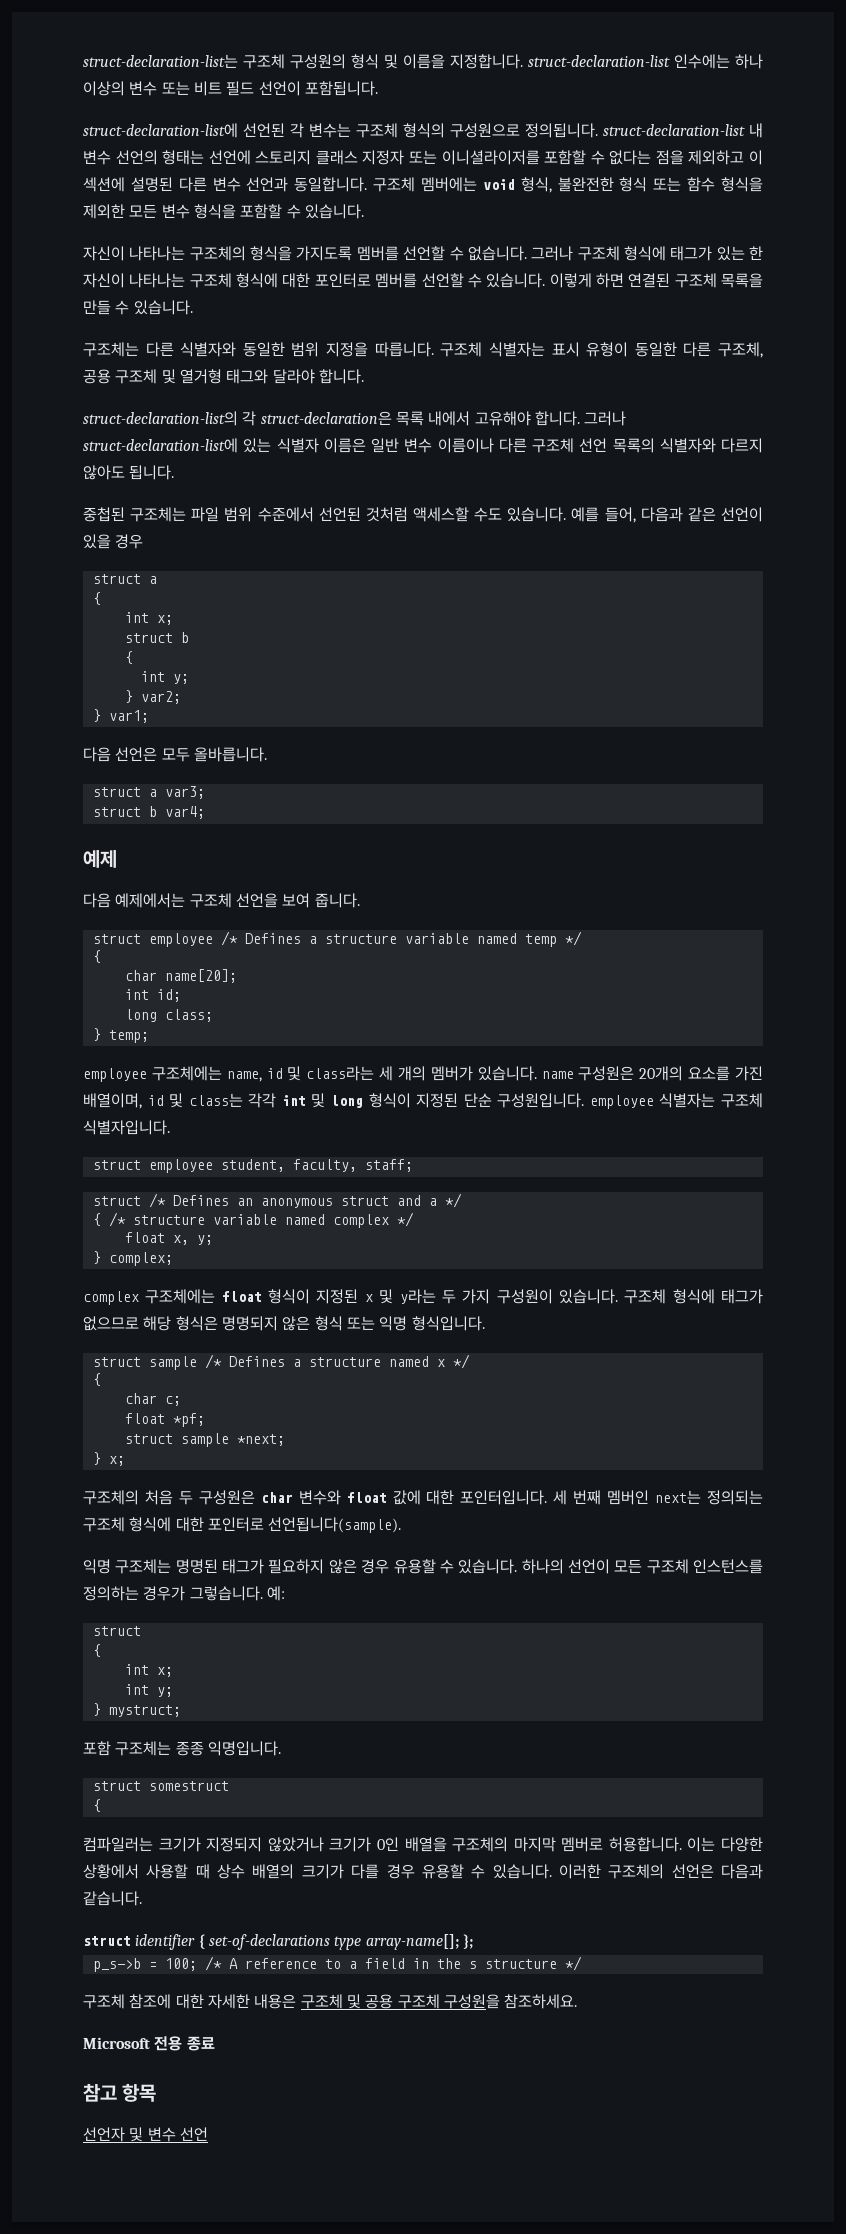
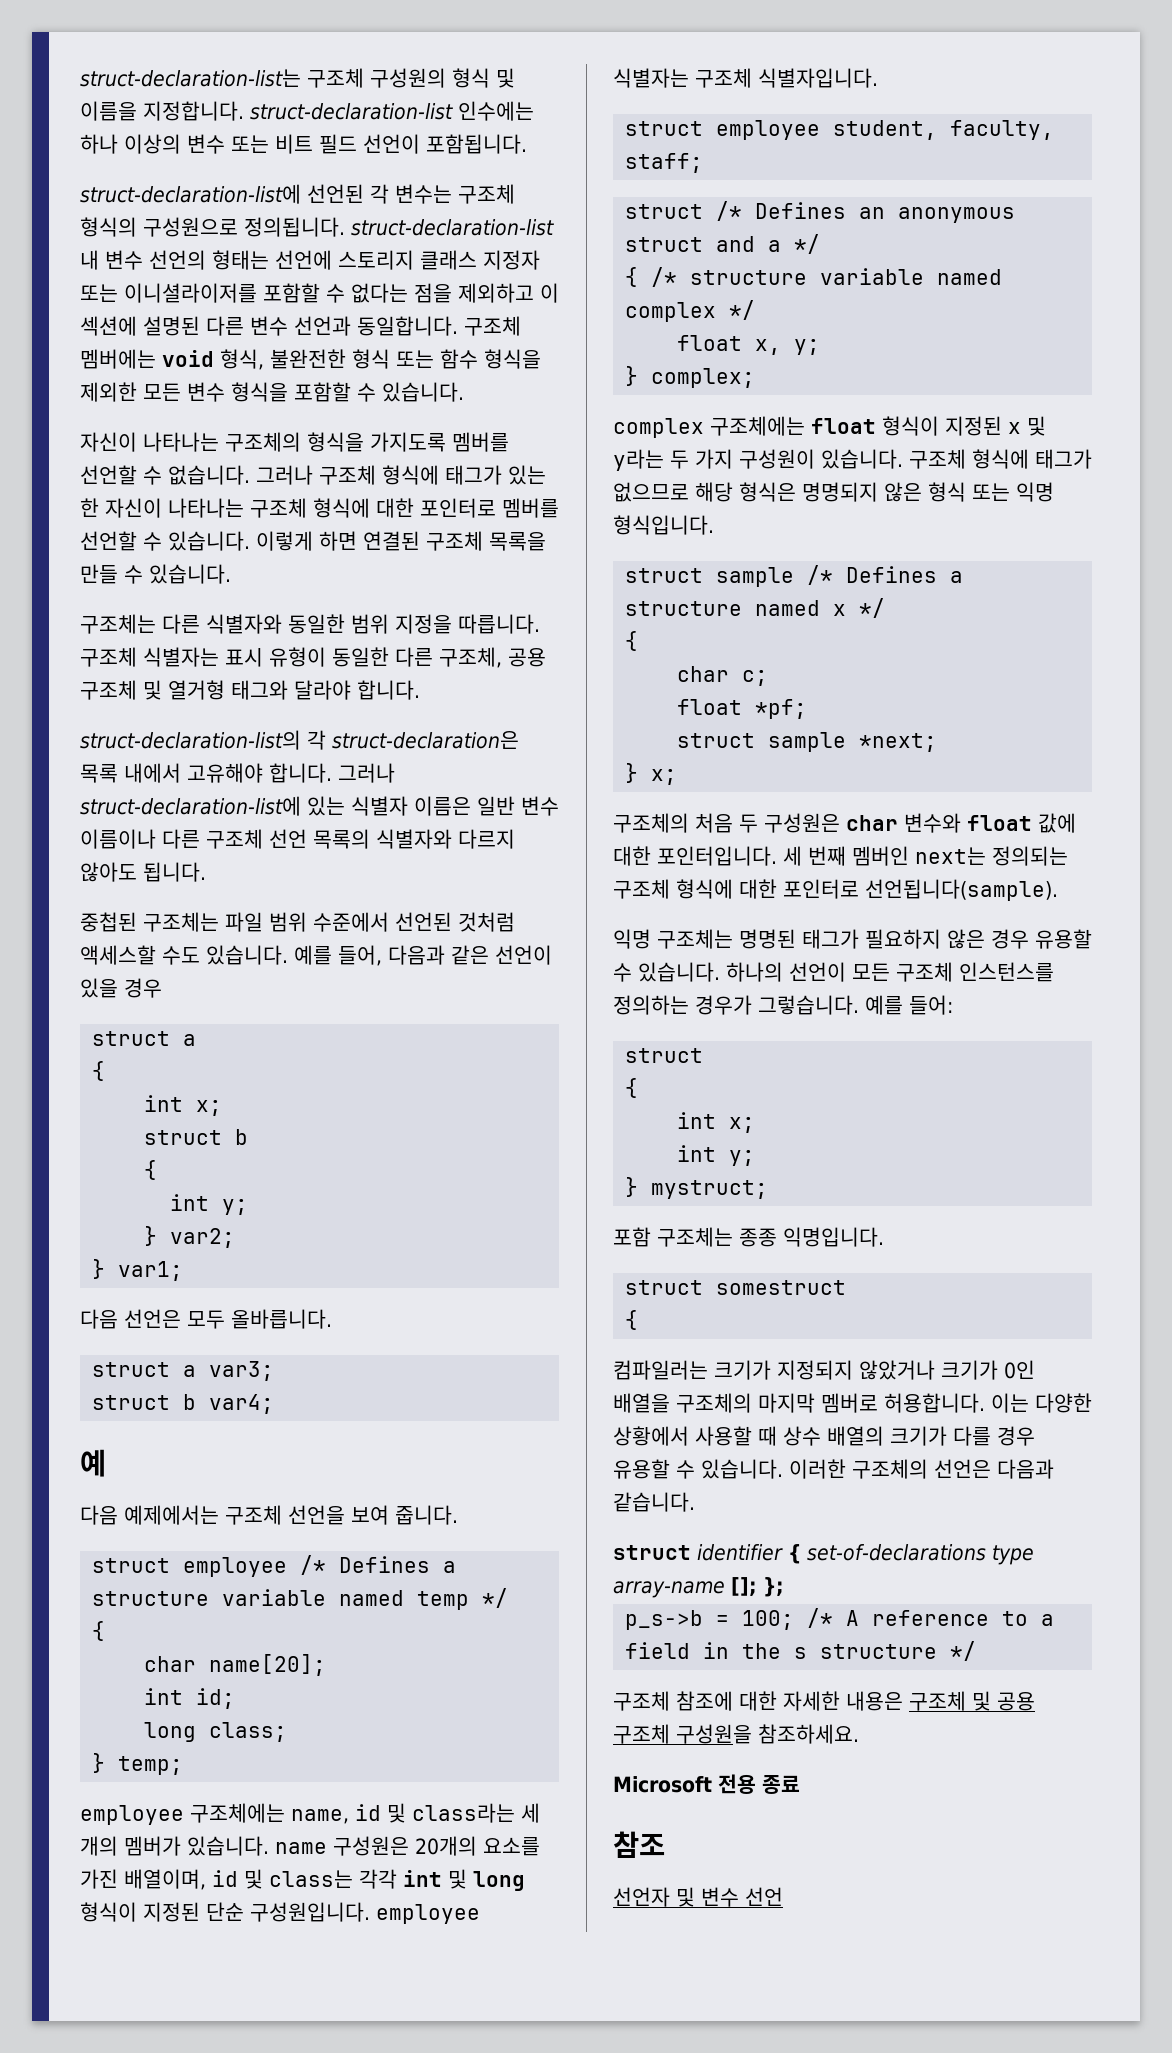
- 예제
+ 예
- 예:
+ 예를 들어:
- struct identifier { set-of-declarations type array-name[]; };
+ struct identifier { set-of-declarations type array-name []; };
- 참고 항목
+ 참조

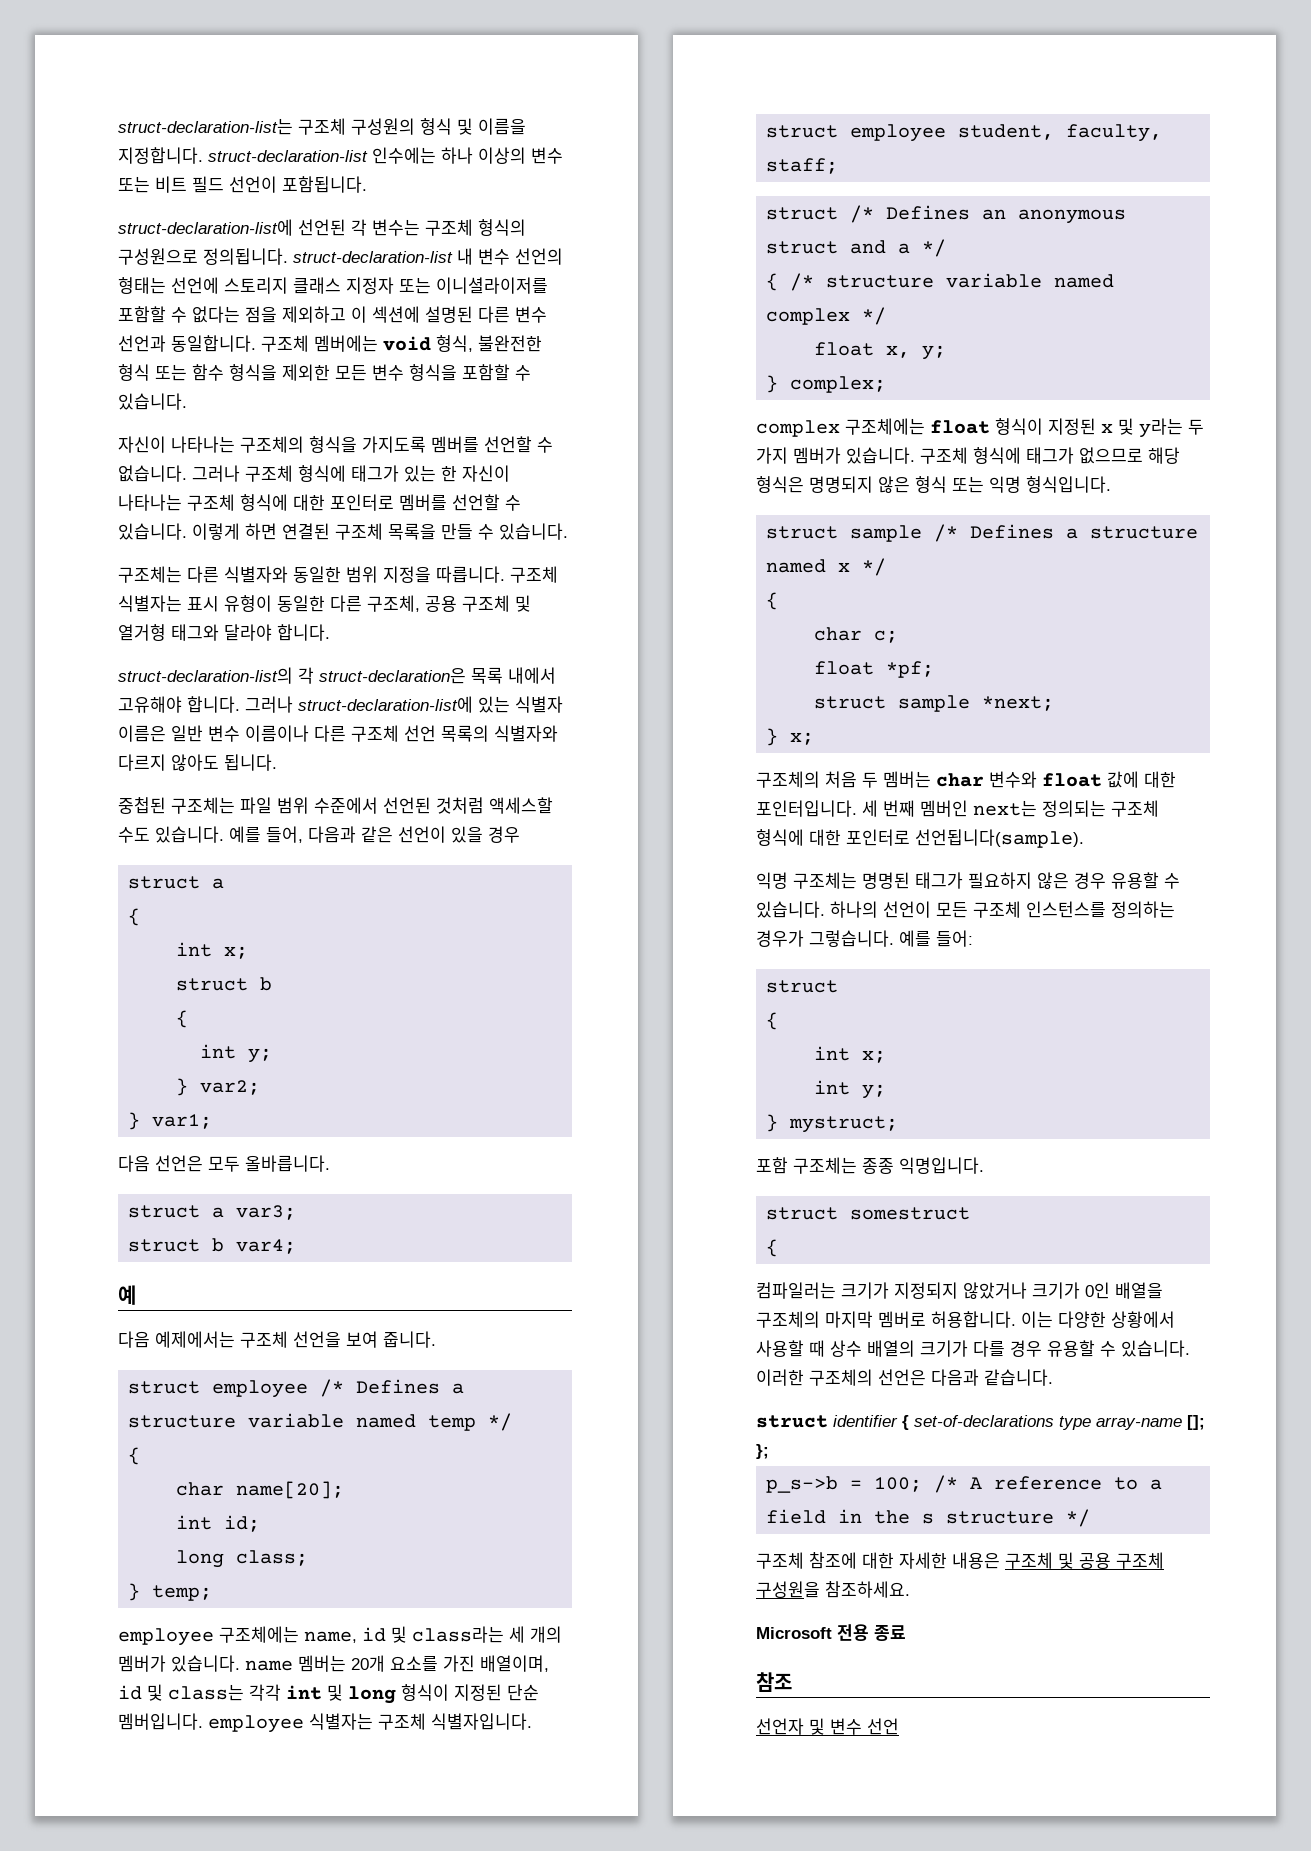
- employee 구조체에는 name, id 및 class라는 세 개의 멤버가 있습니다. name 구성원은 20개의 요소를 가진 배열이며, id 및 class는 각각 int 및 long 형식이 지정된 단순 구성원입니다. employee 식별자는 구조체 식별자입니다.
+ employee 구조체에는 name, id 및 class라는 세 개의 멤버가 있습니다. name 멤버는 20개 요소를 가진 배열이며, id 및 class는 각각 int 및 long 형식이 지정된 단순 멤버입니다. employee 식별자는 구조체 식별자입니다.
- complex 구조체에는 float 형식이 지정된 x 및 y라는 두 가지 구성원이 있습니다.
+ complex 구조체에는 float 형식이 지정된 x 및 y라는 두 가지 멤버가 있습니다.
- 구조체의 처음 두 구성원은 char 변수와 float 값에 대한 포인터입니다.
+ 구조체의 처음 두 멤버는 char 변수와 float 값에 대한 포인터입니다.

